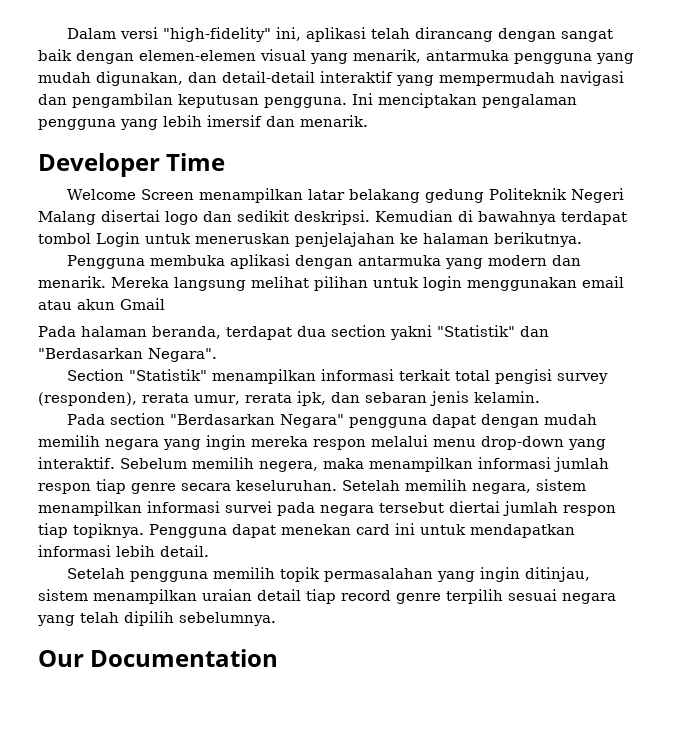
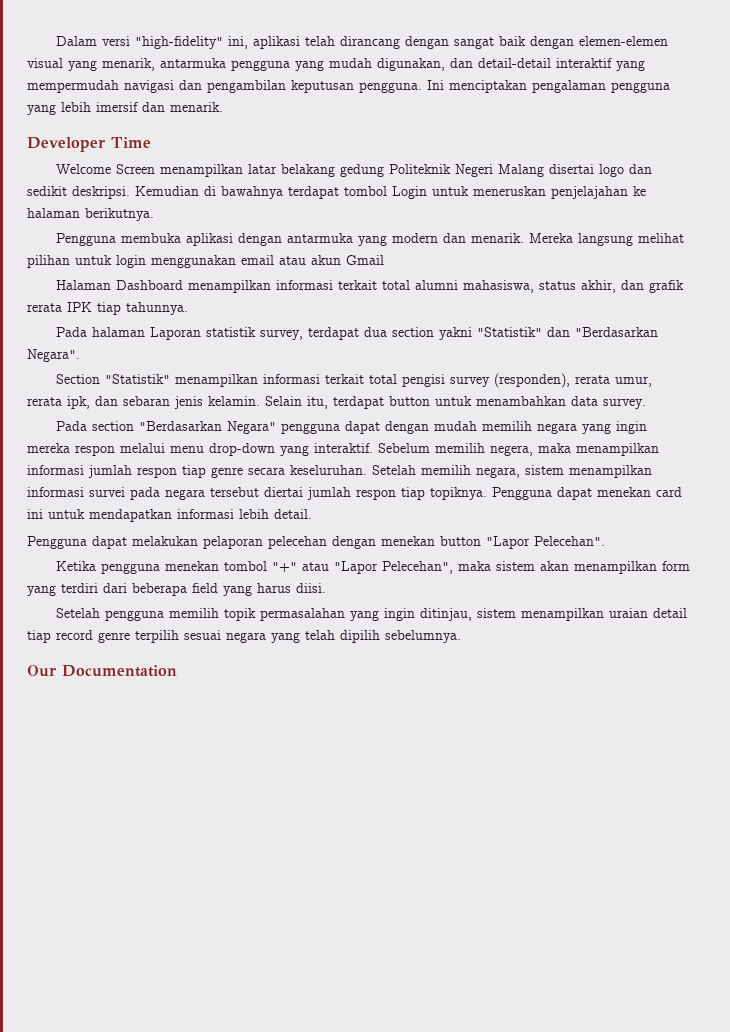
+ Halaman Dashboard menampilkan informasi terkait total alumni mahasiswa, status akhir, dan grafik rerata IPK tiap tahunnya.
- Pada halaman beranda, terdapat dua section yakni "Statistik" dan "Berdasarkan Negara".
+ Pada halaman Laporan statistik survey, terdapat dua section yakni "Statistik" dan "Berdasarkan Negara".
+ Selain itu, terdapat button untuk menambahkan data survey.
+ Pengguna dapat melakukan pelaporan pelecehan dengan menekan button "Lapor Pelecehan".
+ Ketika pengguna menekan tombol "+" atau "Lapor Pelecehan", maka sistem akan menampilkan form yang terdiri dari beberapa field yang harus diisi.

